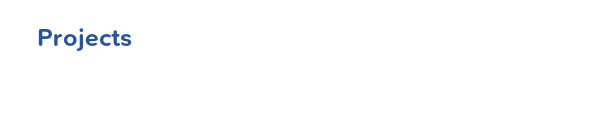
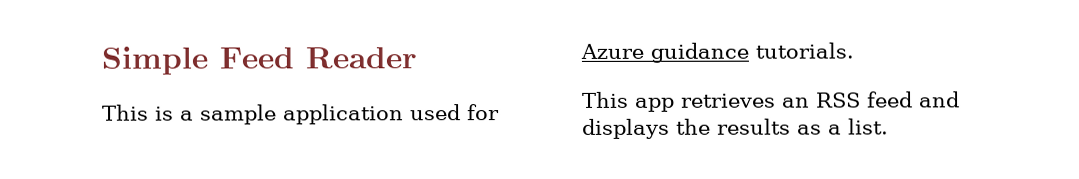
- Projects
+ Simple Feed Reader
+ This is a sample application used for Azure guidance tutorials.
+ This app retrieves an RSS feed and displays the results as a list.

